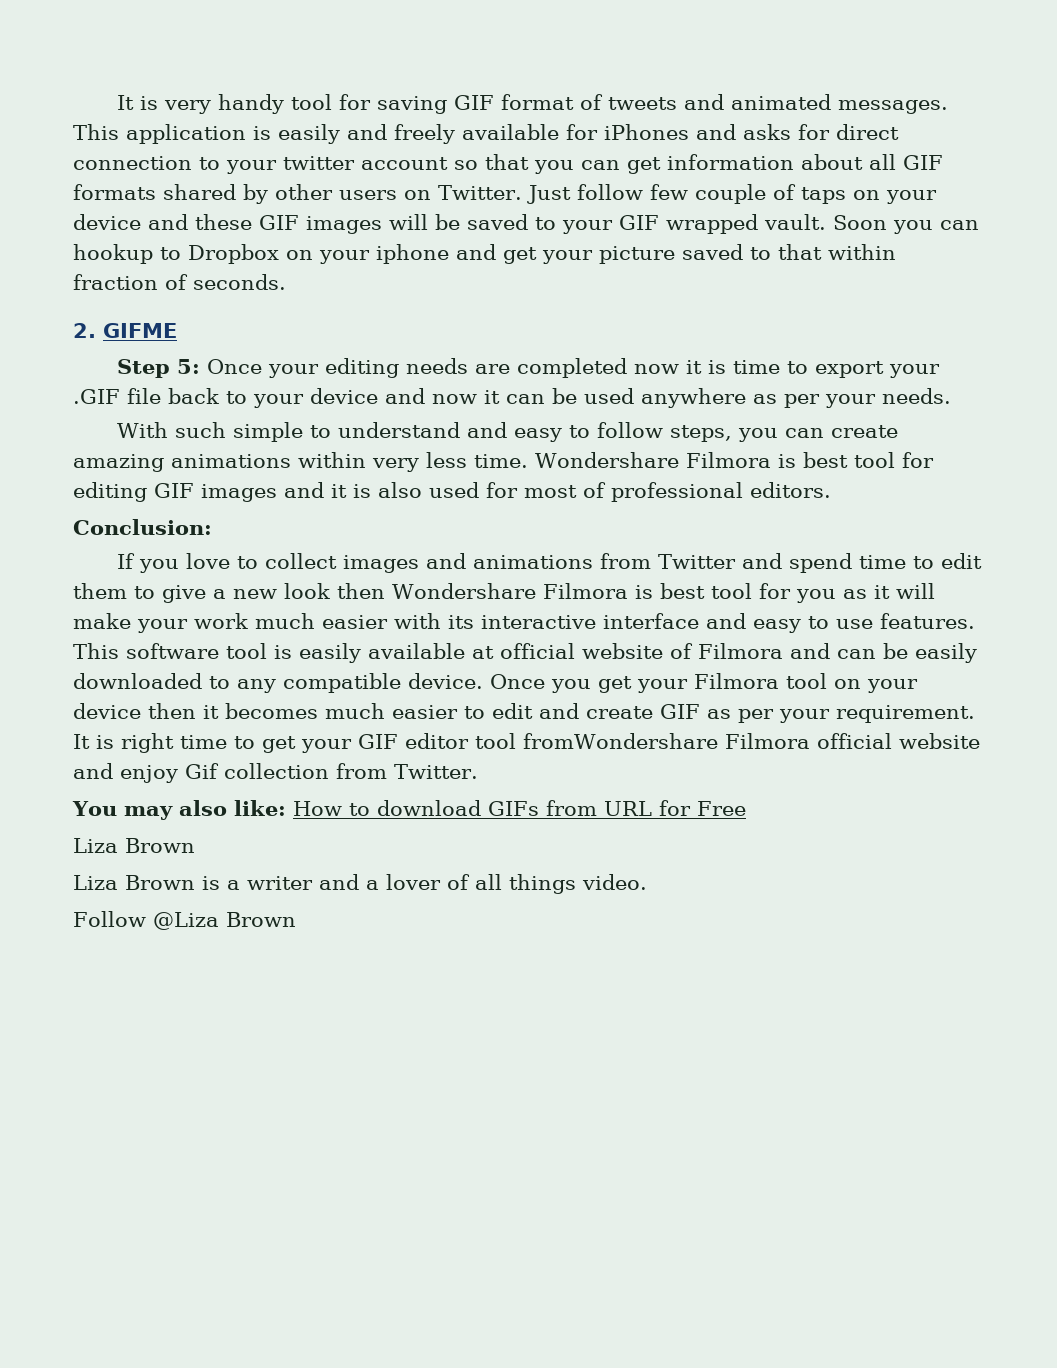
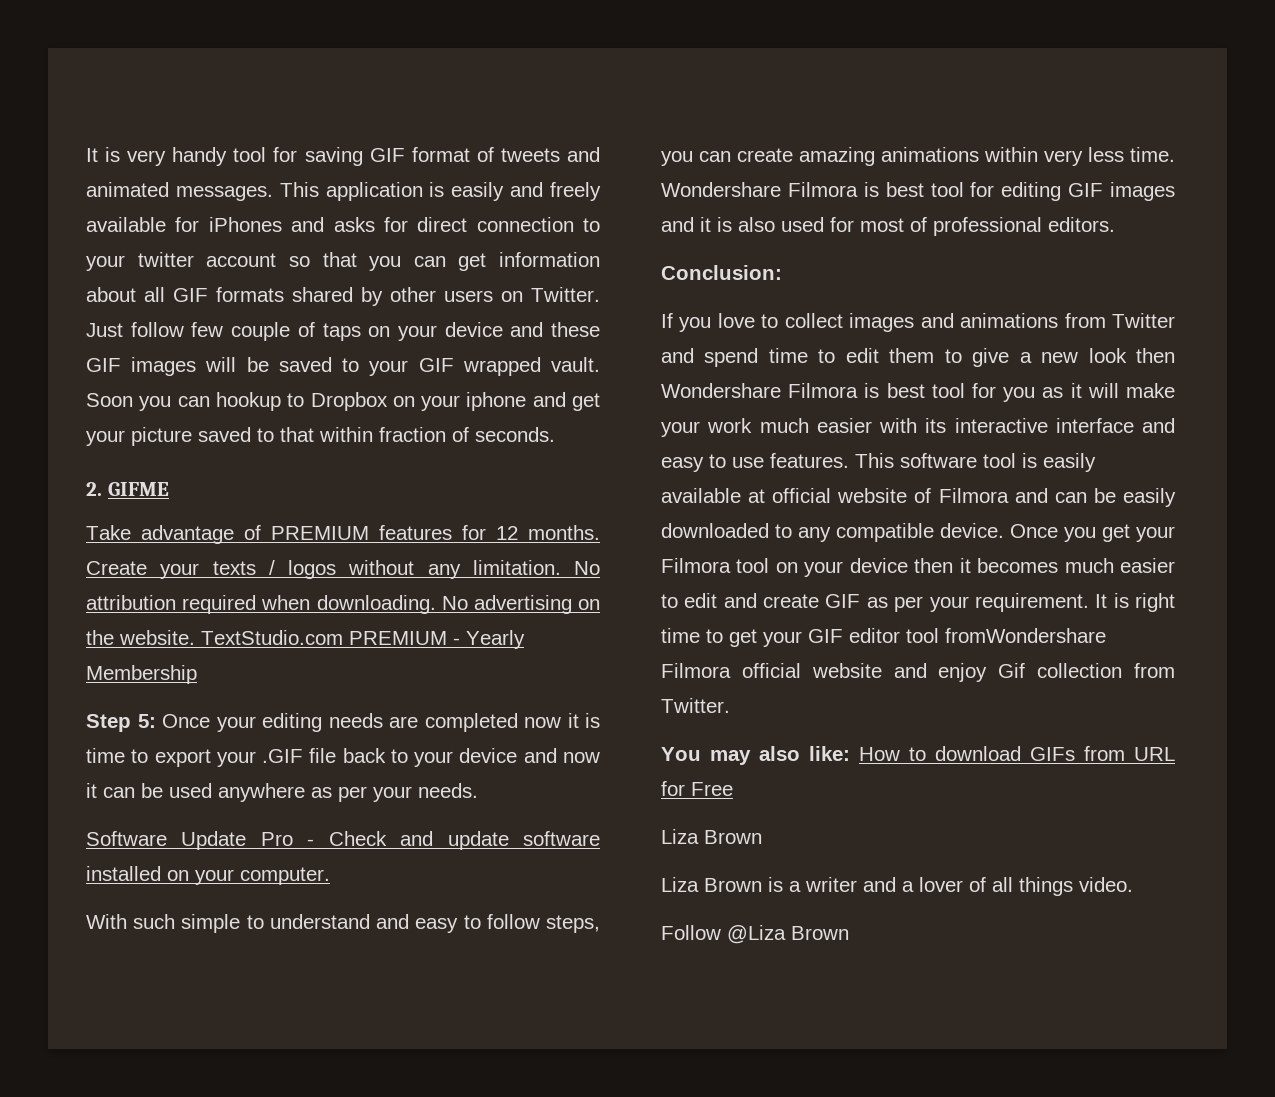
+ Take advantage of PREMIUM features for 12 months. Create your texts / logos without any limitation. No attribution required when downloading. No advertising on the website. TextStudio.com PREMIUM - Yearly Membership
+ Software Update Pro - Check and update software installed on your computer.

